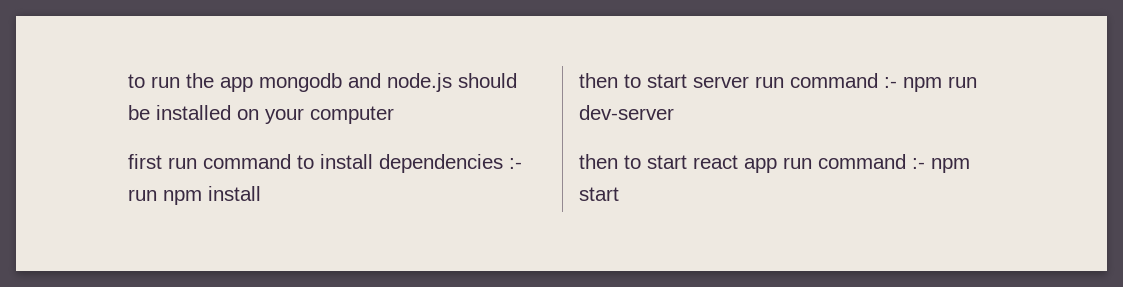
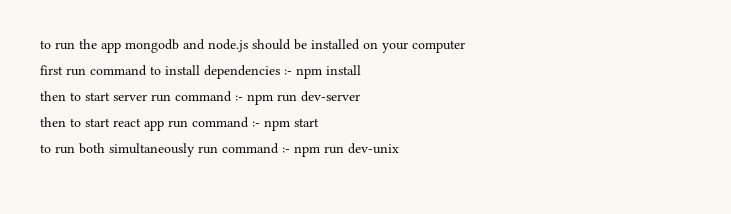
- first run command to install dependencies :- run npm install
+ first run command to install dependencies :- npm install
+ to run both simultaneously run command :- npm run dev-unix

